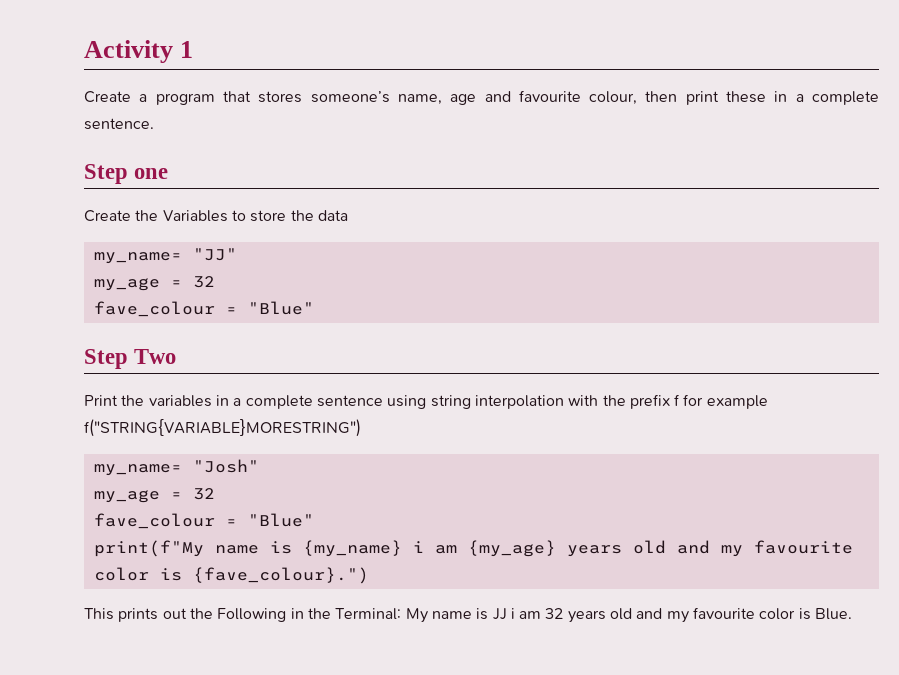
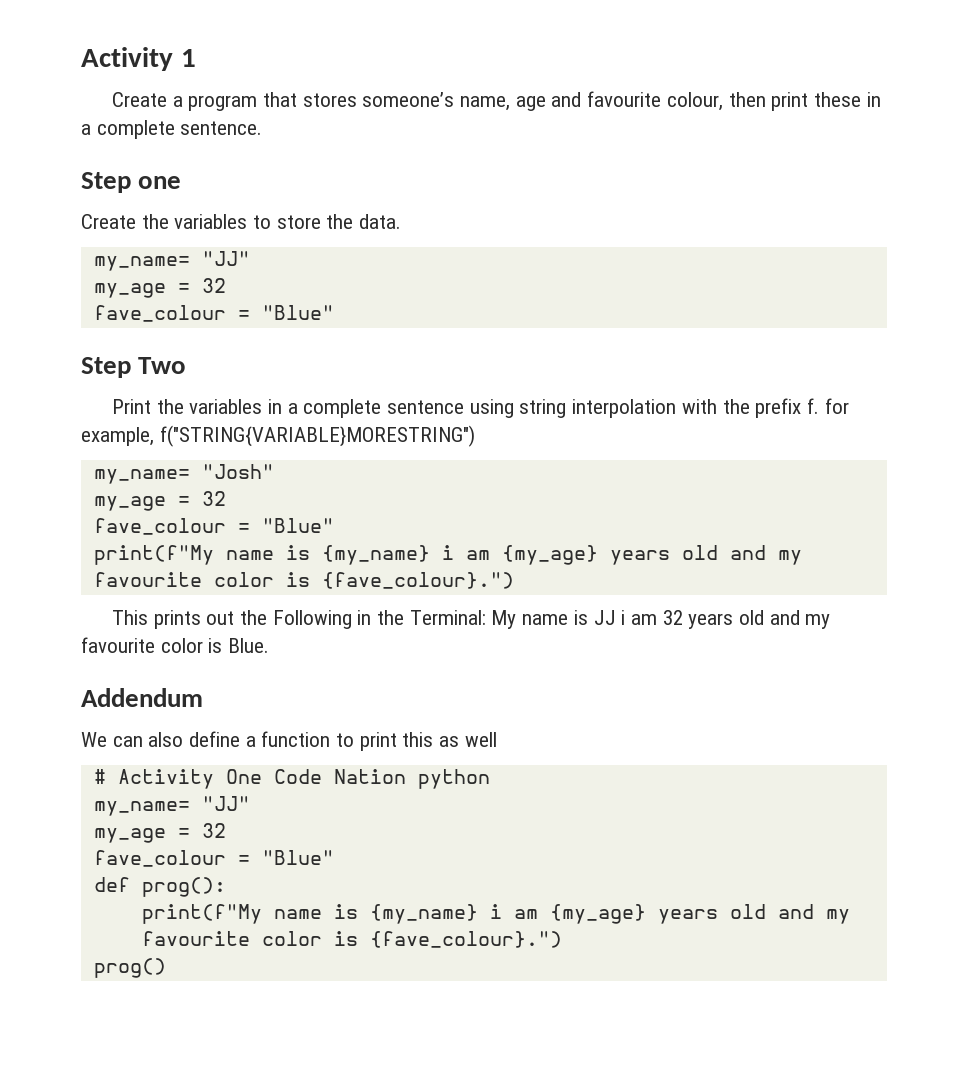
- Create the Variables to store the data
+ Create the variables to store the data.
- Print the variables in a complete sentence using string interpolation with the prefix f for example f("STRING{VARIABLE}MORESTRING")
+ Print the variables in a complete sentence using string interpolation with the prefix f. for example, f("STRING{VARIABLE}MORESTRING")
+ Addendum
+ We can also define a function to print this as well
+ # Activity One Code Nation python
+ my_name= "JJ"
+ my_age = 32
+ fave_colour = "Blue"
+ def prog():
+ print(f"My name is {my_name} i am {my_age} years old and my favourite color is {fave_colour}.")
+ prog()

